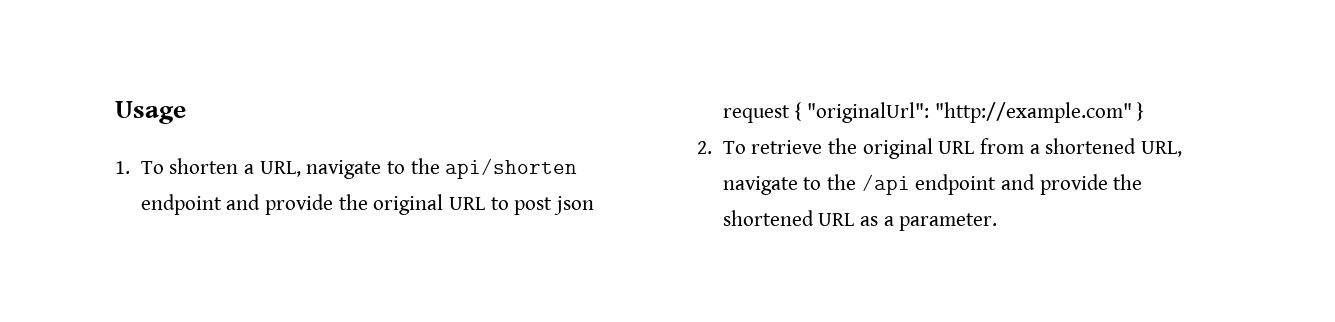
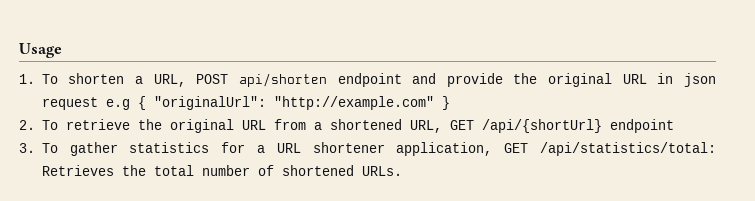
- 1. To shorten a URL, navigate to the api/shorten endpoint and provide the original URL to post json request { "originalUrl": "http://example.com" }
+ 1. To shorten a URL, POST api/shorten endpoint and provide the original URL in json request e.g { "originalUrl": "http://example.com" }
- 2. To retrieve the original URL from a shortened URL, navigate to the /api endpoint and provide the shortened URL as a parameter.
+ 2. To retrieve the original URL from a shortened URL, GET /api/{shortUrl} endpoint
+ 3. To gather statistics for a URL shortener application, GET /api/statistics/total: Retrieves the total number of shortened URLs.

